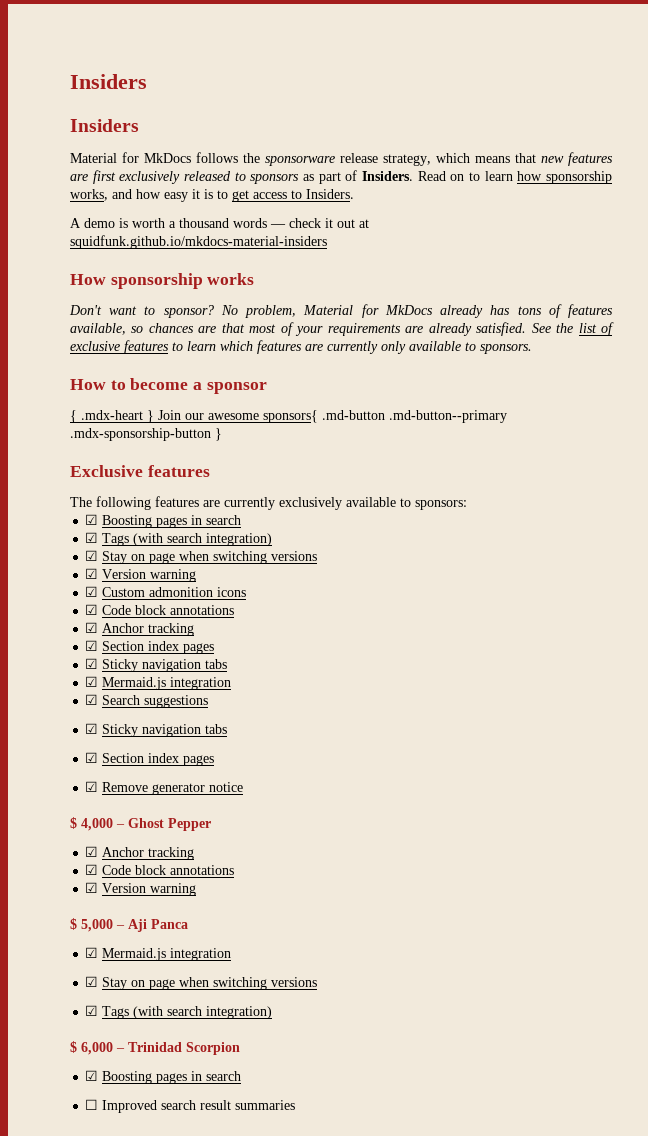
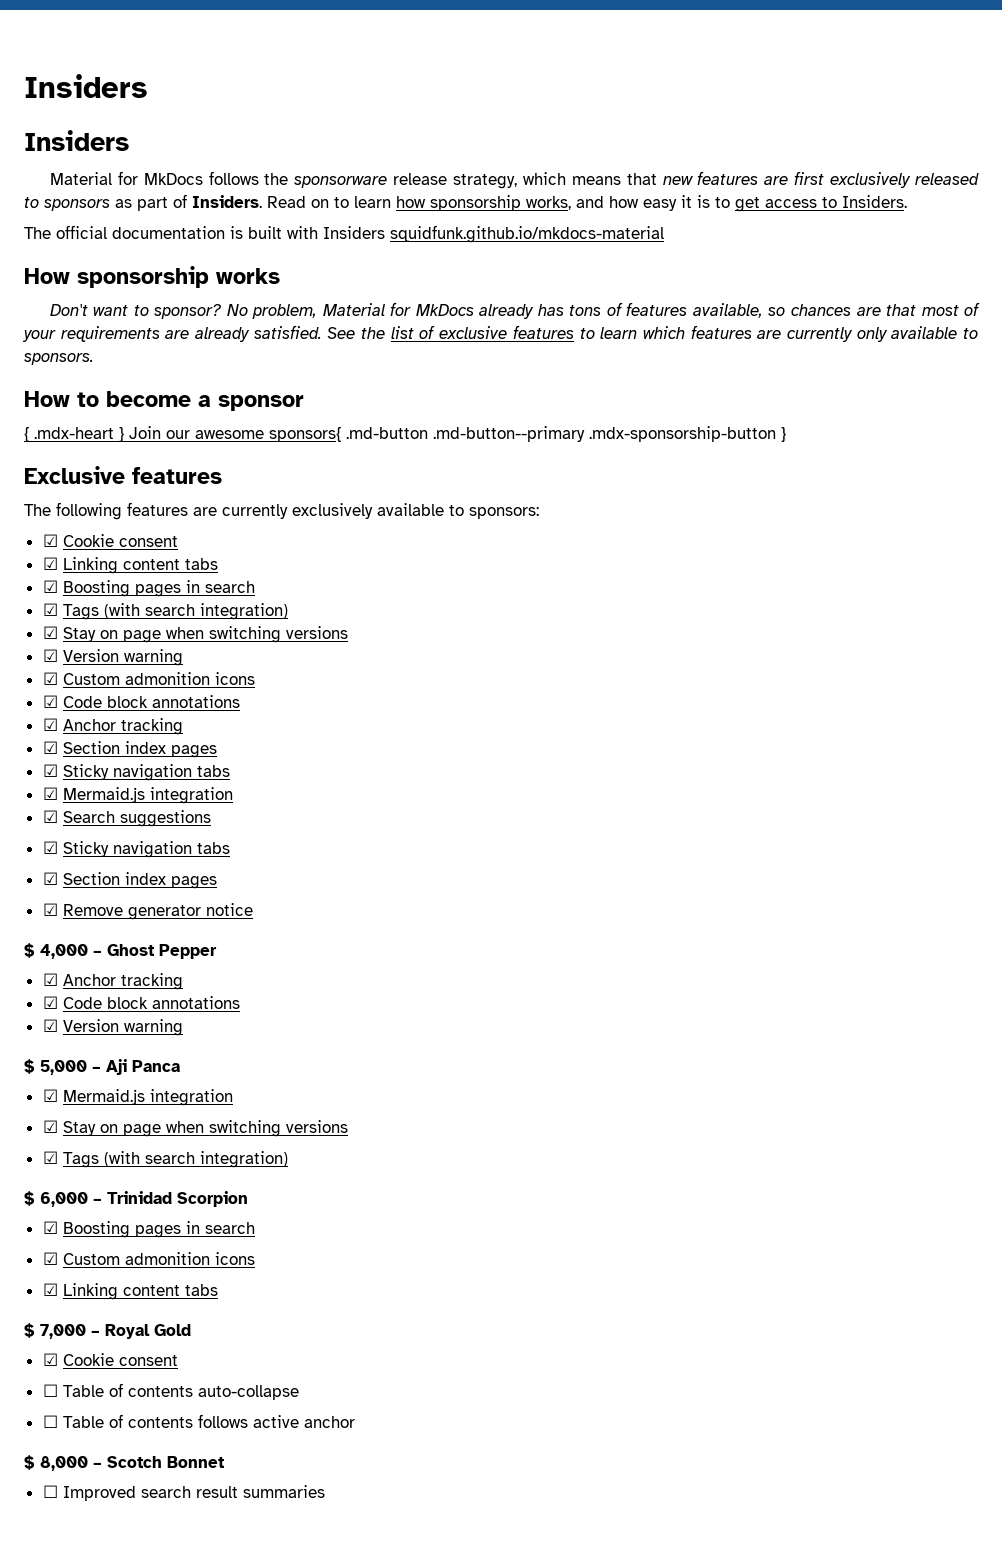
- A demo is worth a thousand words — check it out at squidfunk.github.io/mkdocs-material-insiders
+ The official documentation is built with Insiders squidfunk.github.io/mkdocs-material
  The following features are currently exclusively available to sponsors:
+ ☑ Cookie consent
+ ☑ Linking content tabs
  $ 6,000 – Trinidad Scorpion
  ☑ Boosting pages in search
+ ☑ Custom admonition icons
+ ☑ Linking content tabs
+ $ 7,000 – Royal Gold
+ ☑ Cookie consent
+ ☐ Table of contents auto-collapse
+ ☐ Table of contents follows active anchor
+ $ 8,000 – Scotch Bonnet

